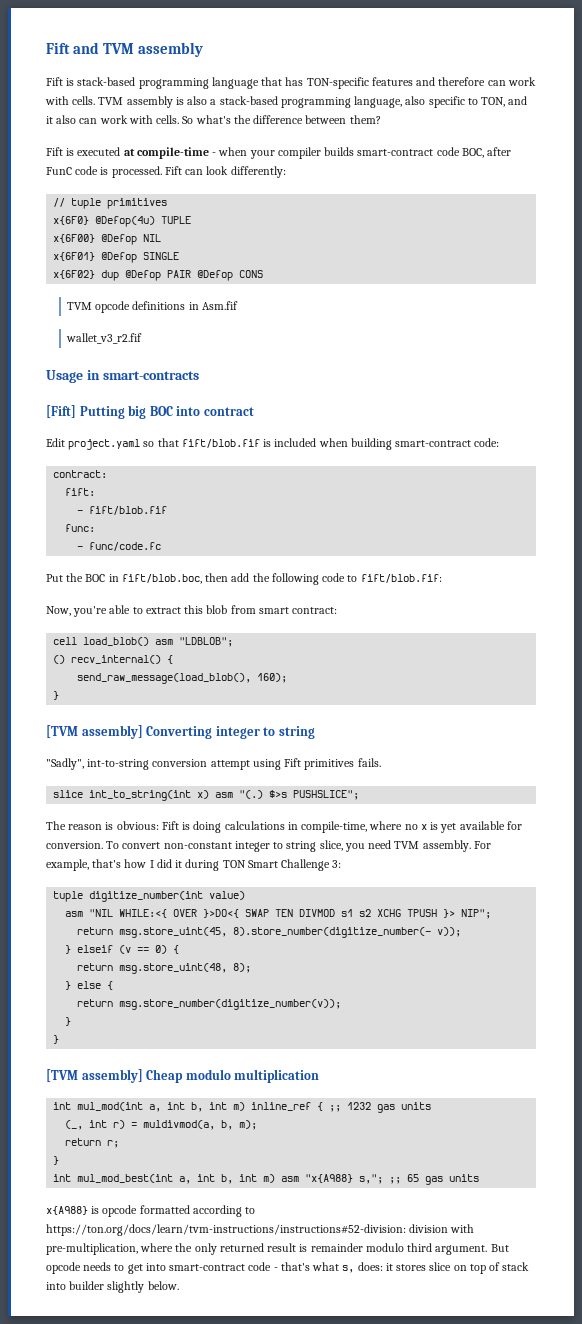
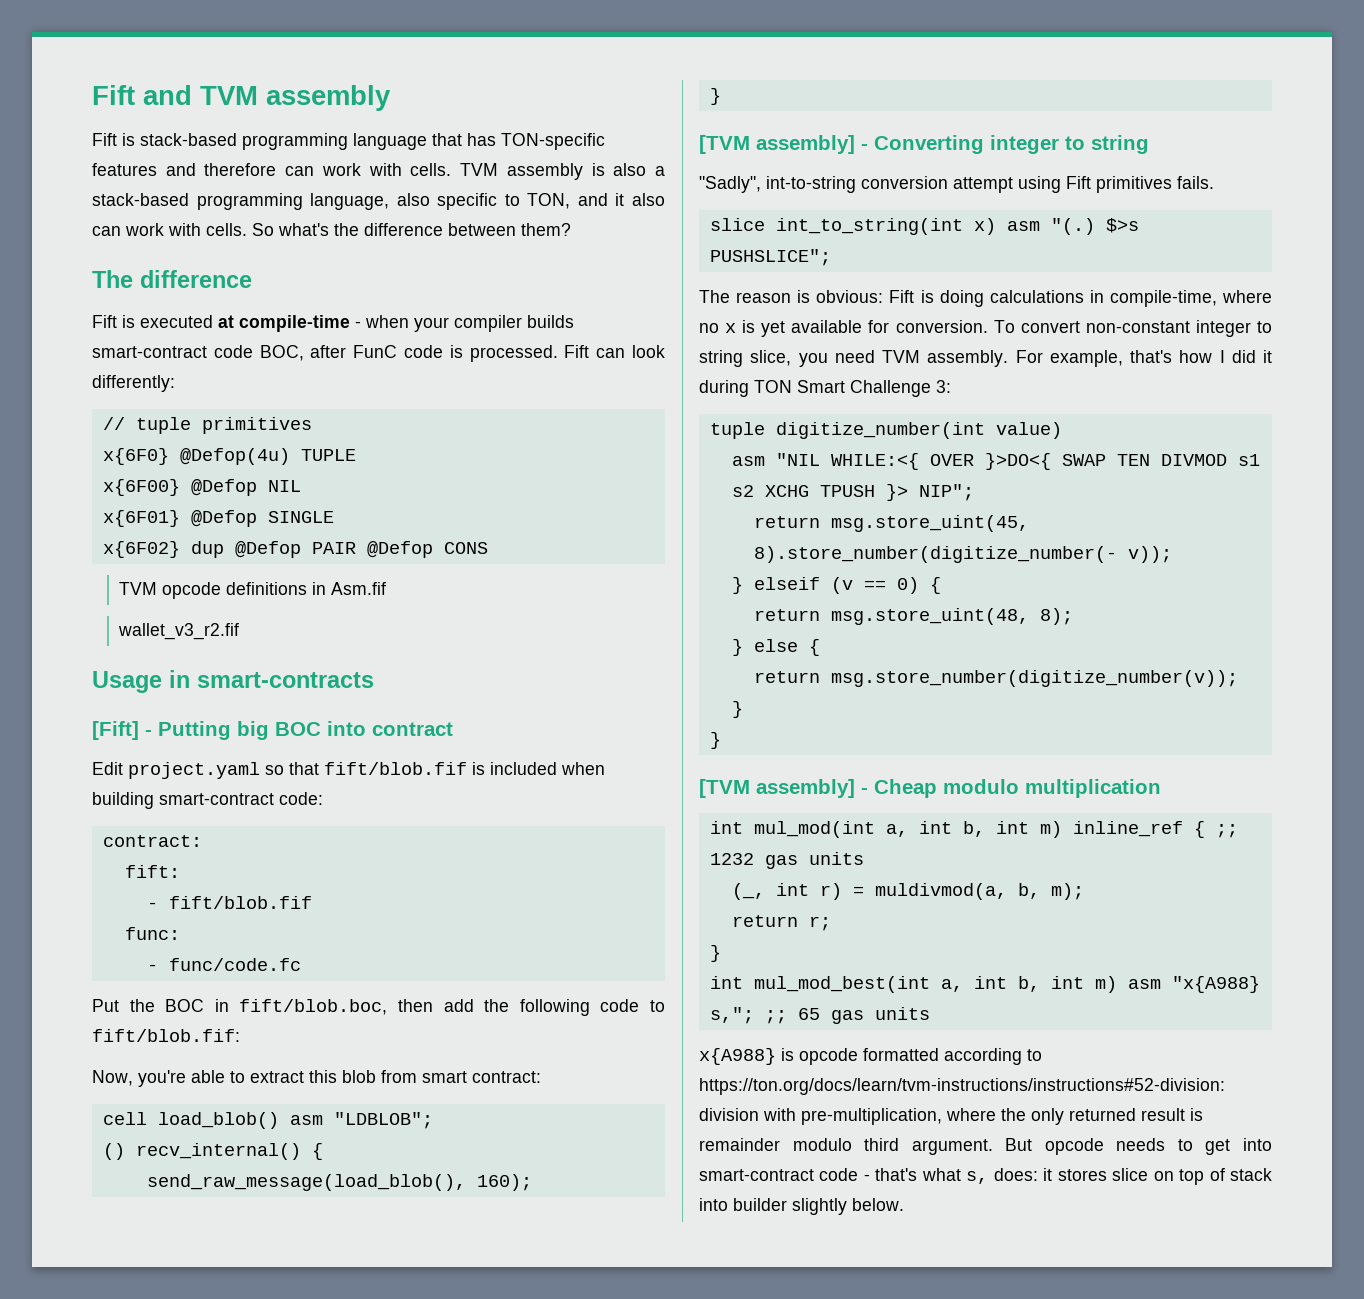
+ The difference
- [Fift] Putting big BOC into contract
+ [Fift] - Putting big BOC into contract
- [TVM assembly] Converting integer to string
+ [TVM assembly] - Converting integer to string
- [TVM assembly] Cheap modulo multiplication
+ [TVM assembly] - Cheap modulo multiplication

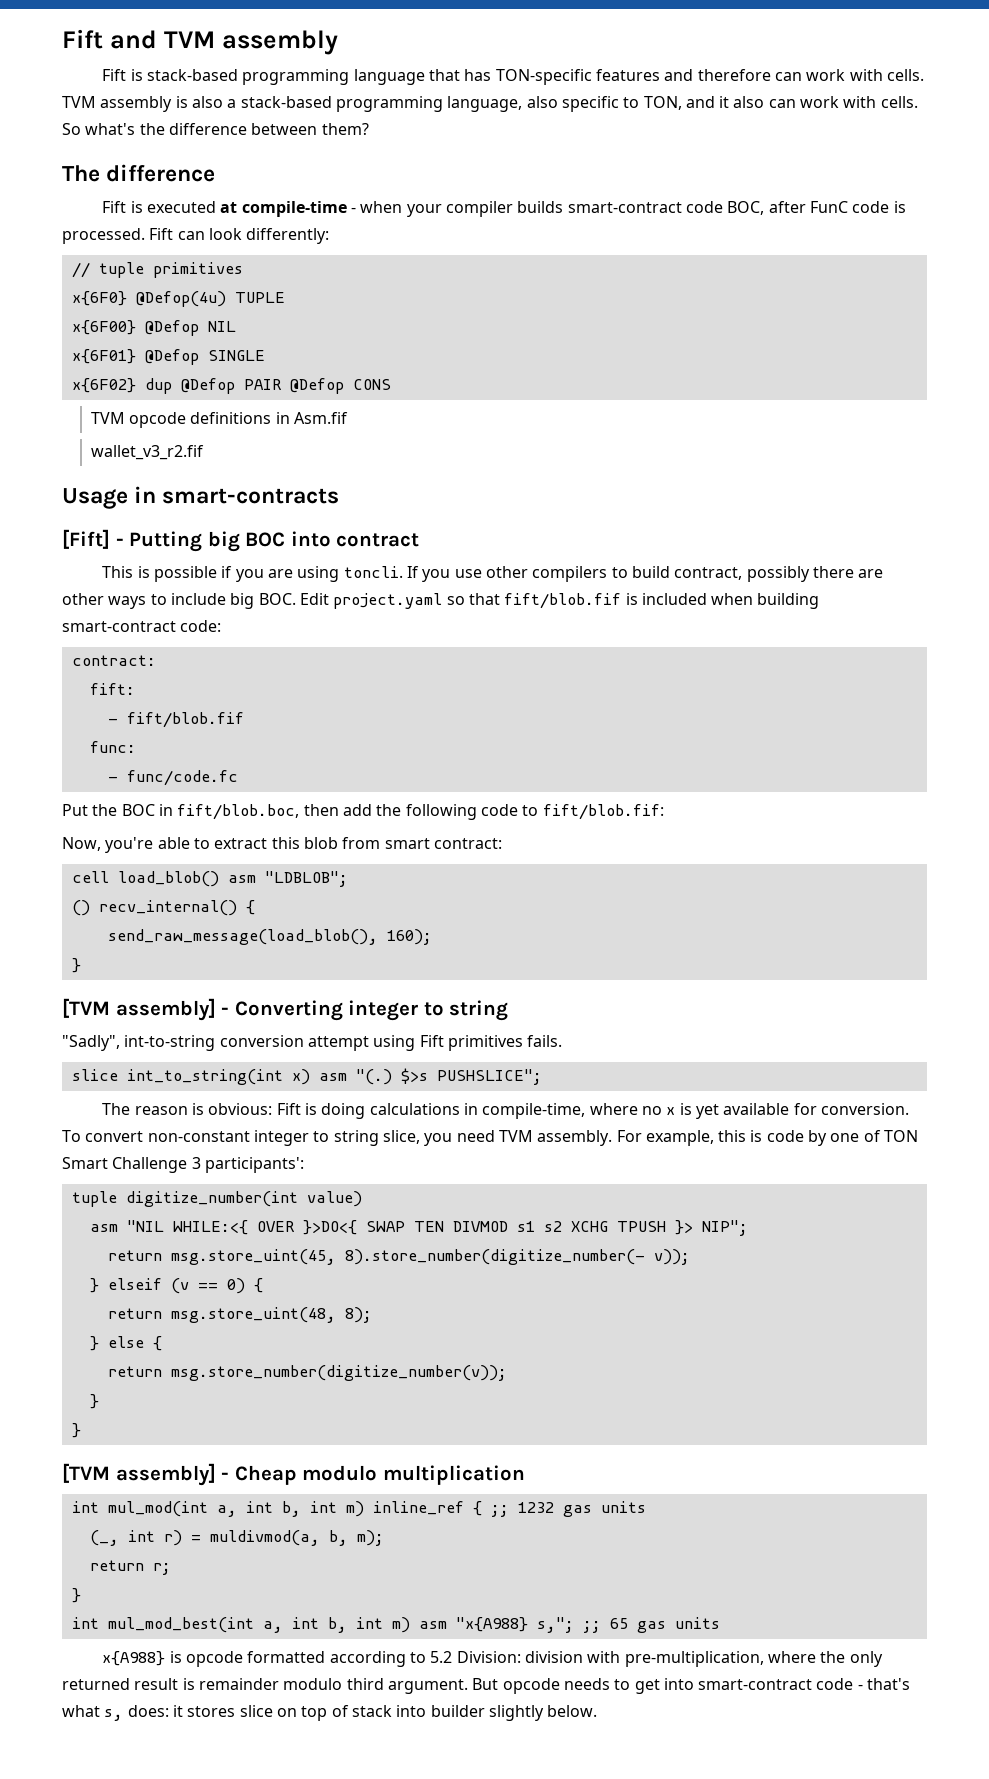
- Edit project.yaml so that fift/blob.fif is included when building smart-contract code:
+ This is possible if you are using toncli. If you use other compilers to build contract, possibly there are other ways to include big BOC. Edit project.yaml so that fift/blob.fif is included when building smart-contract code:
- For example, that's how I did it during TON Smart Challenge 3:
+ For example, this is code by one of TON Smart Challenge 3 participants':
- x{A988} is opcode formatted according to https://ton.org/docs/learn/tvm-instructions/instructions#52-division: division with pre-multiplication, where the only returned result is remainder modulo third argument.
+ x{A988} is opcode formatted according to 5.2 Division: division with pre-multiplication, where the only returned result is remainder modulo third argument.

